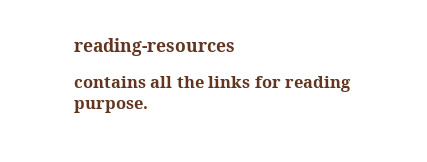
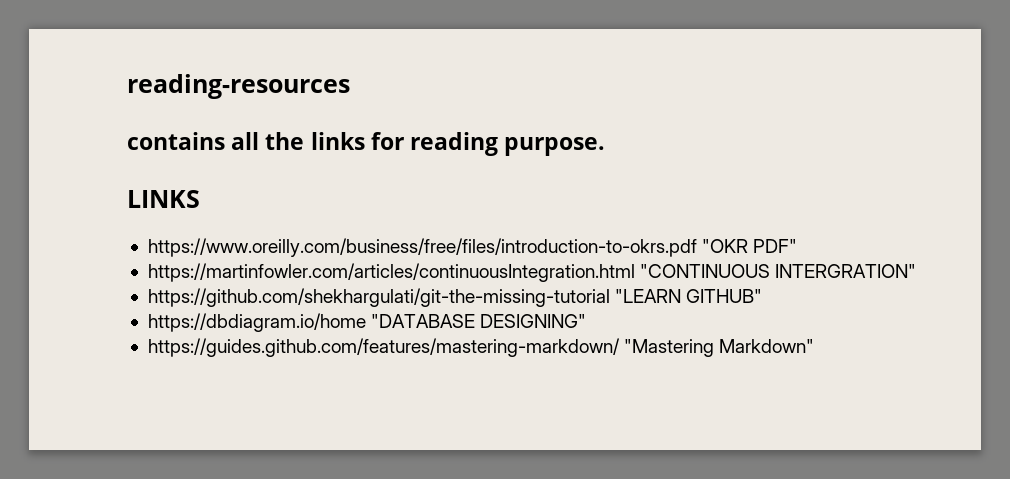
+ LINKS
+ https://www.oreilly.com/business/free/files/introduction-to-okrs.pdf "OKR PDF"
+ https://martinfowler.com/articles/continuousIntegration.html "CONTINUOUS INTERGRATION"
+ https://github.com/shekhargulati/git-the-missing-tutorial "LEARN GITHUB"
+ https://dbdiagram.io/home "DATABASE DESIGNING"
+ https://guides.github.com/features/mastering-markdown/ "Mastering Markdown"

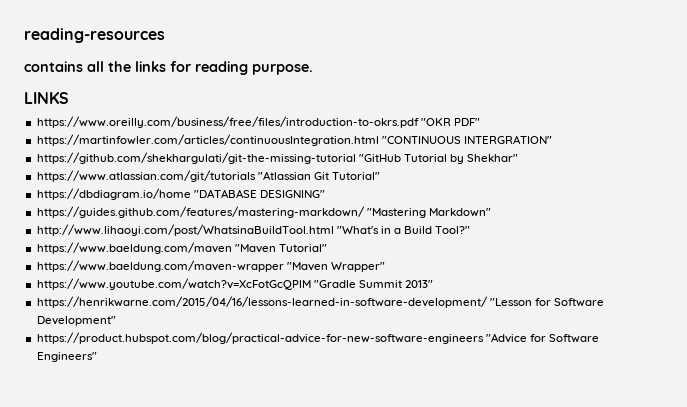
- https://github.com/shekhargulati/git-the-missing-tutorial "LEARN GITHUB"
+ https://github.com/shekhargulati/git-the-missing-tutorial "GitHub Tutorial by Shekhar"
+ https://www.atlassian.com/git/tutorials "Atlassian Git Tutorial"
+ http://www.lihaoyi.com/post/WhatsinaBuildTool.html "What's in a Build Tool?"
+ https://www.baeldung.com/maven "Maven Tutorial"
+ https://www.baeldung.com/maven-wrapper "Maven Wrapper"
+ https://www.youtube.com/watch?v=XcFotGcQPlM "Gradle Summit 2013"
+ https://henrikwarne.com/2015/04/16/lessons-learned-in-software-development/ "Lesson for Software Development"
+ https://product.hubspot.com/blog/practical-advice-for-new-software-engineers "Advice for Software Engineers"

